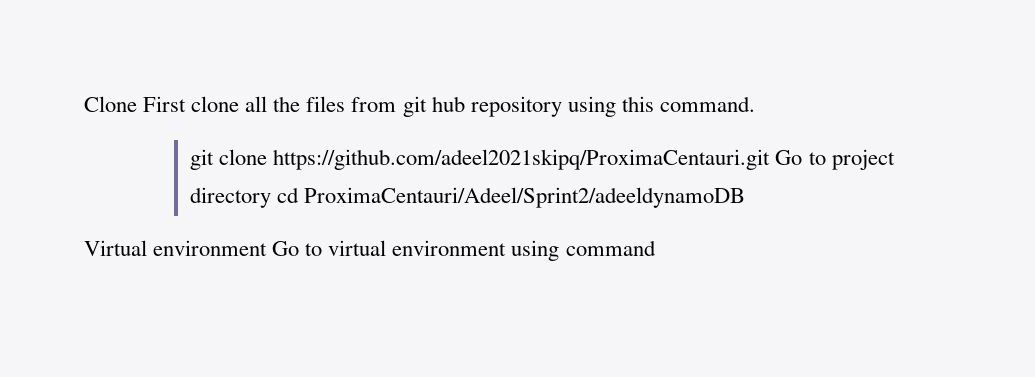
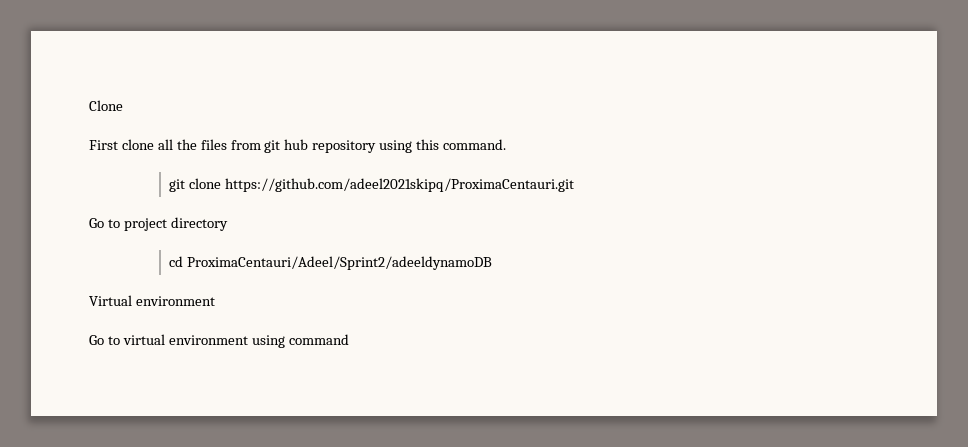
- Clone First clone all the files from git hub repository using this command.
+ Clone
+ First clone all the files from git hub repository using this command.
- git clone https://github.com/adeel2021skipq/ProximaCentauri.git Go to project directory cd ProximaCentauri/Adeel/Sprint2/adeeldynamoDB
+ git clone https://github.com/adeel2021skipq/ProximaCentauri.git
+ Go to project directory
+ cd ProximaCentauri/Adeel/Sprint2/adeeldynamoDB
- Virtual environment Go to virtual environment using command
+ Virtual environment
+ Go to virtual environment using command

